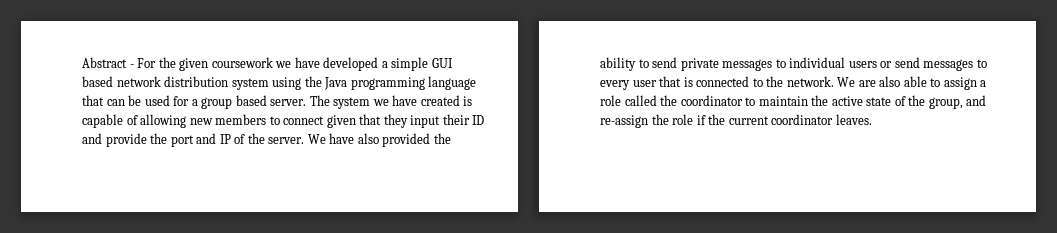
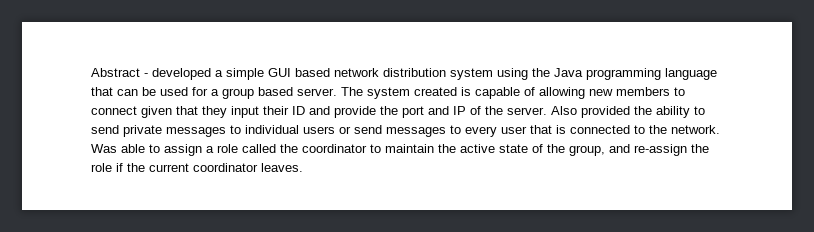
- Abstract - For the given coursework we have developed a simple GUI based network distribution system using the Java programming language that can be used for a group based server.
+ Abstract - developed a simple GUI based network distribution system using the Java programming language that can be used for a group based server.
- The system we have created is capable of allowing new members to connect given that they input their ID and provide the port and IP of the server.
+ The system created is capable of allowing new members to connect given that they input their ID and provide the port and IP of the server.
- We have also provided the ability to send private messages to individual users or send messages to every user that is connected to the network.
+ Also provided the ability to send private messages to individual users or send messages to every user that is connected to the network.
- We are also able to assign a role called the coordinator to maintain the active state of the group, and re-assign the role if the current coordinator leaves.
+ Was able to assign a role called the coordinator to maintain the active state of the group, and re-assign the role if the current coordinator leaves.

